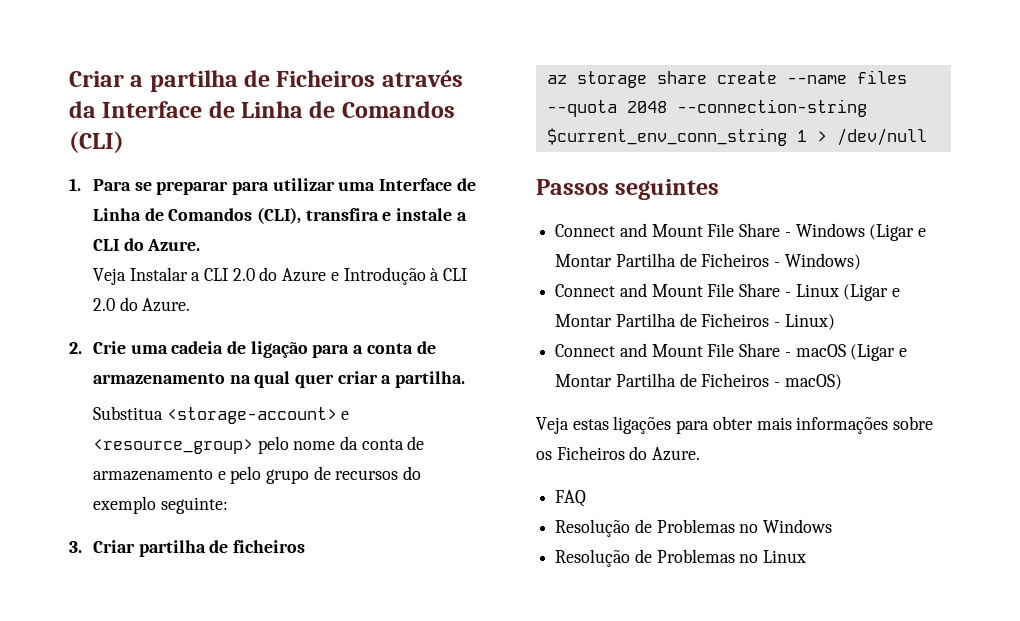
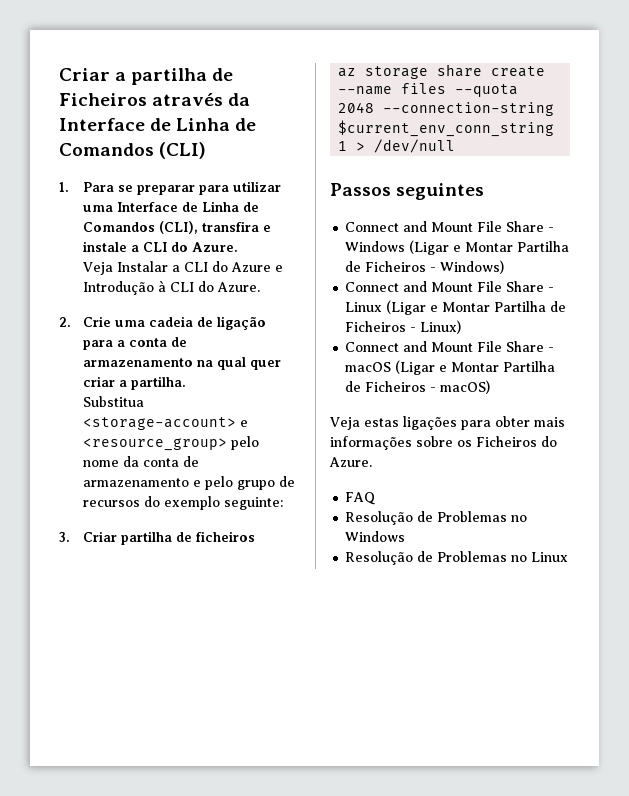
- Veja Instalar a CLI 2.0 do Azure e Introdução à CLI 2.0 do Azure.
+ Veja Instalar a CLI do Azure e Introdução à CLI do Azure.

